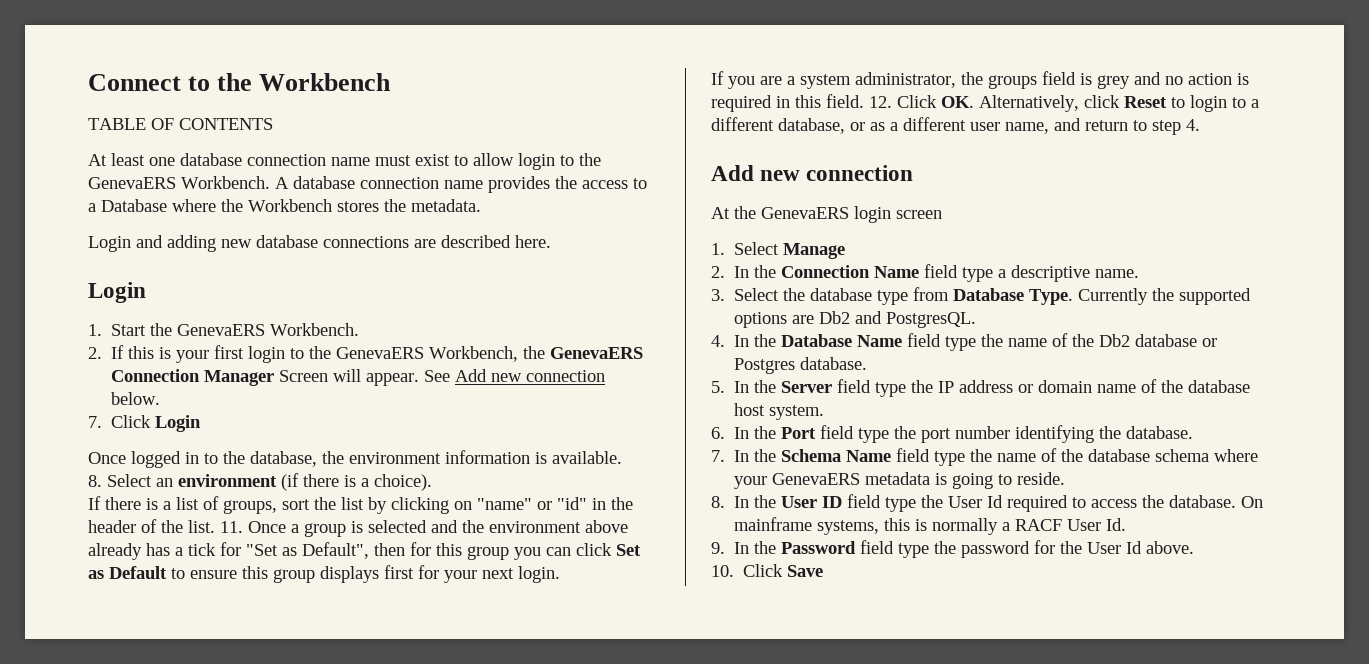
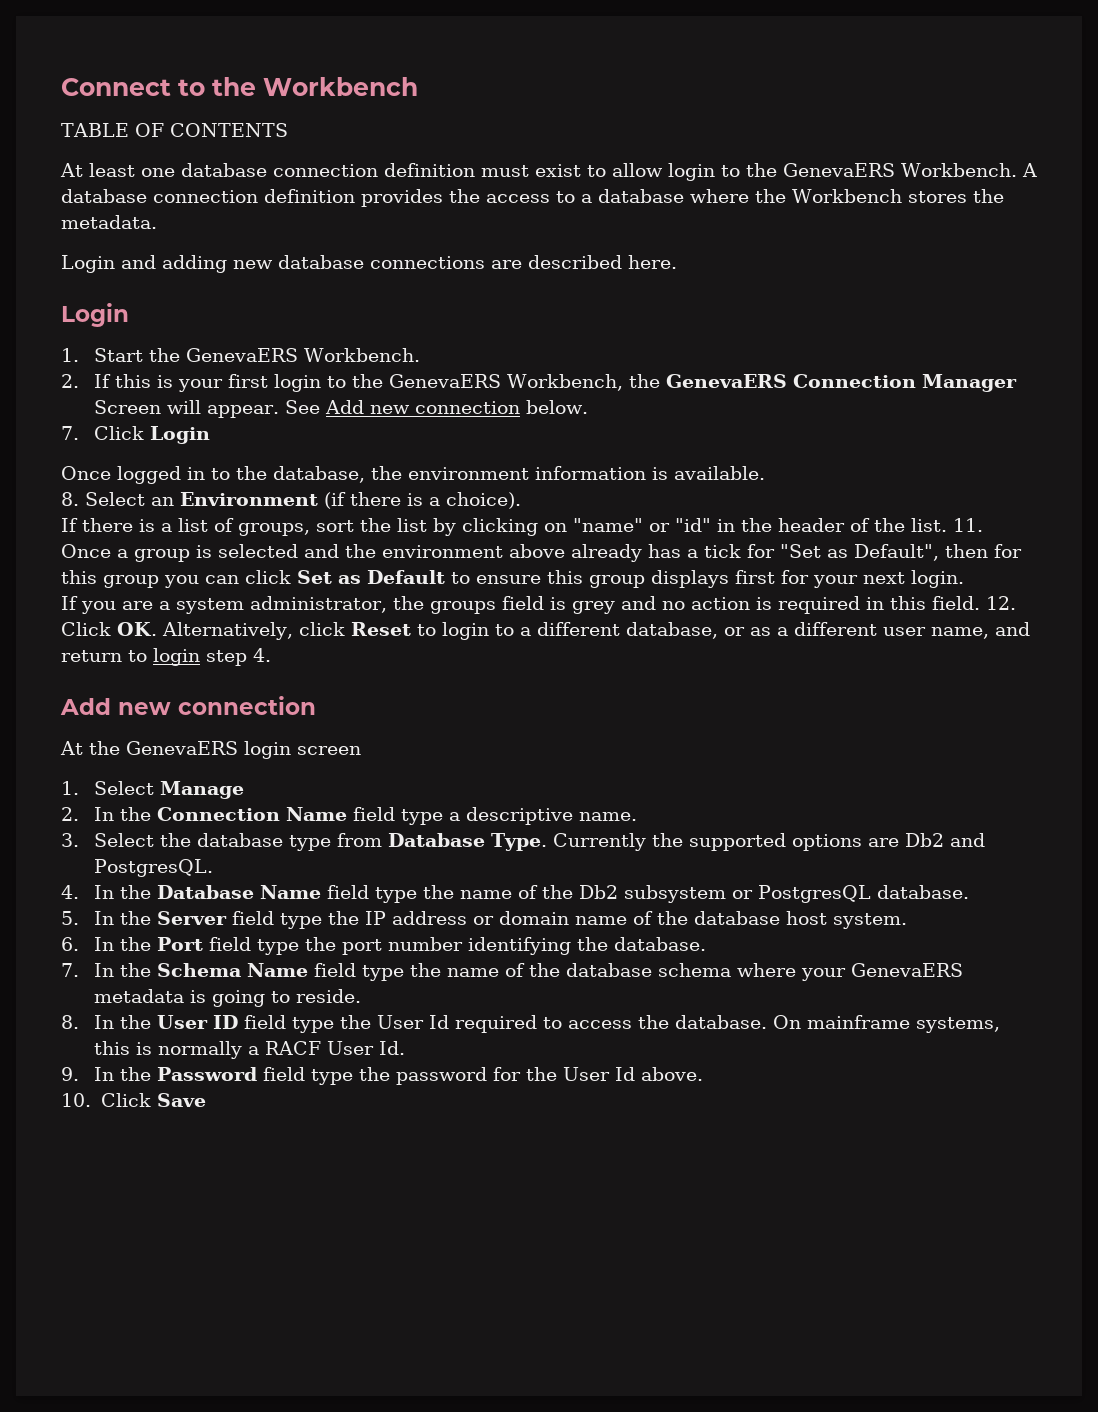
- At least one database connection name must exist to allow login to the GenevaERS Workbench.
+ At least one database connection definition must exist to allow login to the GenevaERS Workbench.
- A database connection name provides the access to a Database where the Workbench stores the metadata.
+ A database connection definition provides the access to a database where the Workbench stores the metadata.
- 8. Select an environment (if there is a choice).
+ 8. Select an Environment (if there is a choice).
- 12. Click OK. Alternatively, click Reset to login to a different database, or as a different user name, and return to step 4.
+ 12. Click OK. Alternatively, click Reset to login to a different database, or as a different user name, and return to login step 4.
- 4. In the Database Name field type the name of the Db2 database or Postgres database.
+ 4. In the Database Name field type the name of the Db2 subsystem or PostgresQL database.

